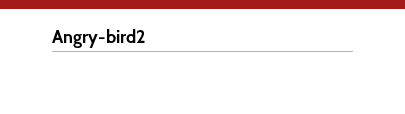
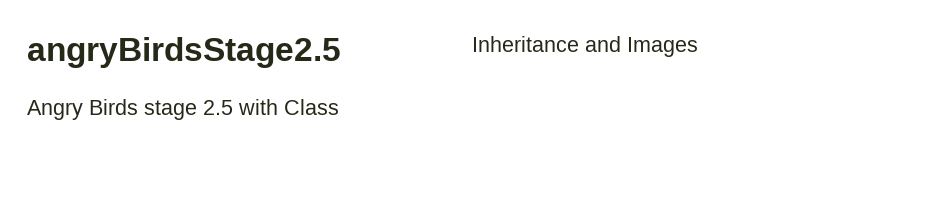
- Angry-bird2
+ angryBirdsStage2.5
+ Angry Birds stage 2.5 with Class Inheritance and Images

